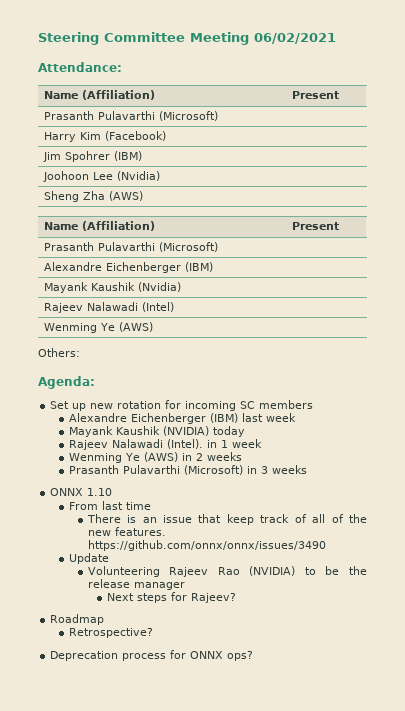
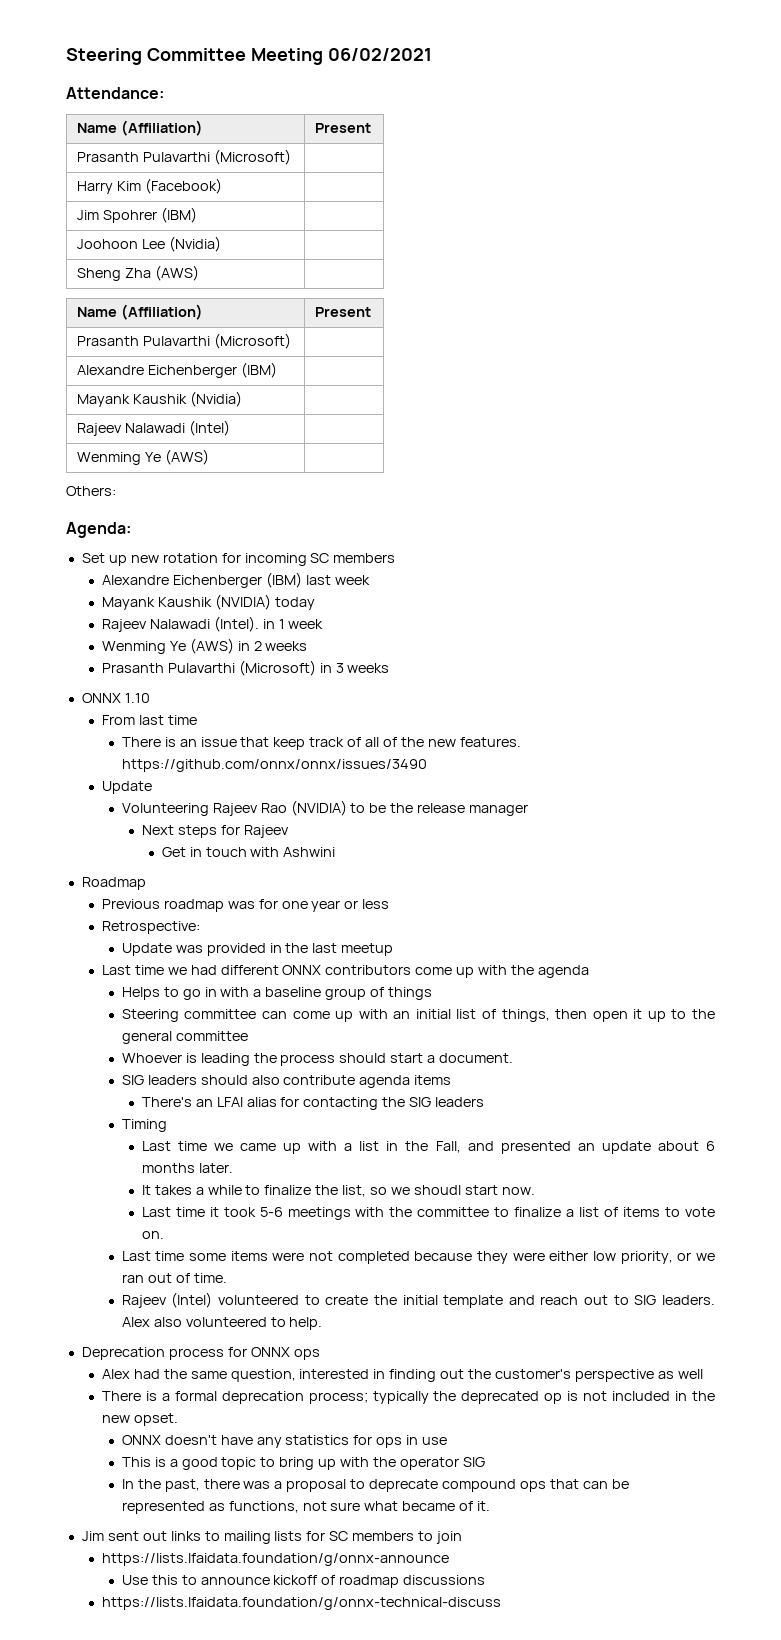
- Next steps for Rajeev?
+ Next steps for Rajeev
+ Get in touch with Ashwini
  Roadmap
- Retrospective?
- Deprecation process for ONNX ops?
+ Previous roadmap was for one year or less
+ Retrospective:
+ Update was provided in the last meetup
+ Last time we had different ONNX contributors come up with the agenda
+ Helps to go in with a baseline group of things
+ Steering committee can come up with an initial list of things, then open it up to the general committee
+ Whoever is leading the process should start a document.
+ SIG leaders should also contribute agenda items
+ There's an LFAI alias for contacting the SIG leaders
+ Timing
+ Last time we came up with a list in the Fall, and presented an update about 6 months later.
+ It takes a while to finalize the list, so we shoudl start now.
+ Last time it took 5-6 meetings with the committee to finalize a list of items to vote on.
+ Last time some items were not completed because they were either low priority, or we ran out of time.
+ Rajeev (Intel) volunteered to create the initial template and reach out to SIG leaders. Alex also volunteered to help.
+ Deprecation process for ONNX ops
+ Alex had the same question, interested in finding out the customer's perspective as well
+ There is a formal deprecation process; typically the deprecated op is not included in the new opset.
+ ONNX doesn't have any statistics for ops in use
+ This is a good topic to bring up with the operator SIG
+ In the past, there was a proposal to deprecate compound ops that can be represented as functions, not sure what became of it.
+ Jim sent out links to mailing lists for SC members to join
+ https://lists.lfaidata.foundation/g/onnx-announce
+ Use this to announce kickoff of roadmap discussions
+ https://lists.lfaidata.foundation/g/onnx-technical-discuss

